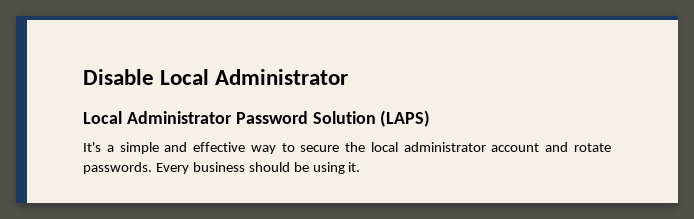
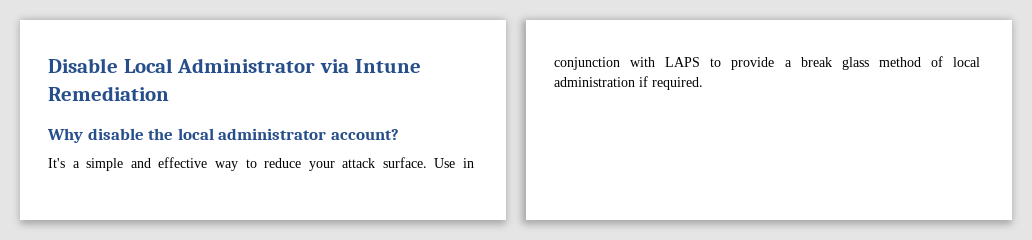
- Disable Local Administrator
- Local Administrator Password Solution (LAPS)
+ Disable Local Administrator via Intune Remediation
+ Why disable the local administrator account?
- It's a simple and effective way to secure the local administrator account and rotate passwords. Every business should be using it.
+ It's a simple and effective way to reduce your attack surface. Use in conjunction with LAPS to provide a break glass method of local administration if required.

